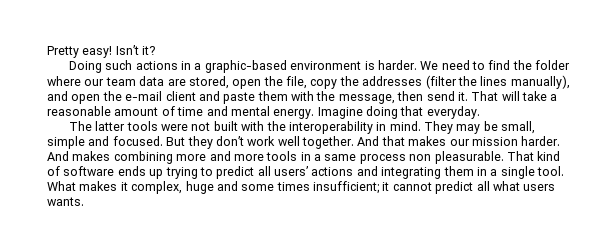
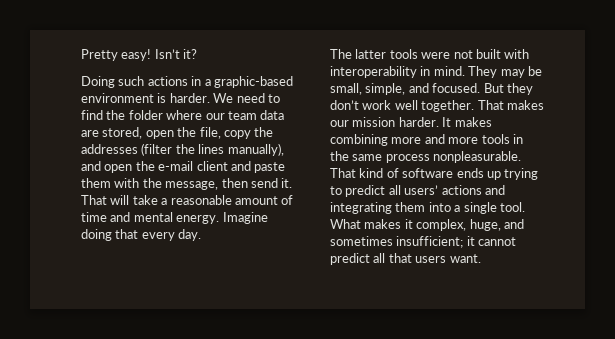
- Imagine doing that everyday.
+ Imagine doing that every day.
- The latter tools were not built with the interoperability in mind.
+ The latter tools were not built with interoperability in mind.
- They may be small, simple and focused.
+ They may be small, simple, and focused.
- And that makes our mission harder.
+ That makes our mission harder.
- And makes combining more and more tools in a same process non pleasurable.
+ It makes combining more and more tools in the same process nonpleasurable.
- That kind of software ends up trying to predict all users’ actions and integrating them in a single tool.
+ That kind of software ends up trying to predict all users’ actions and integrating them into a single tool.
- What makes it complex, huge and some times insufficient; it cannot predict all what users wants.
+ What makes it complex, huge, and sometimes insufficient; it cannot predict all that users want.

